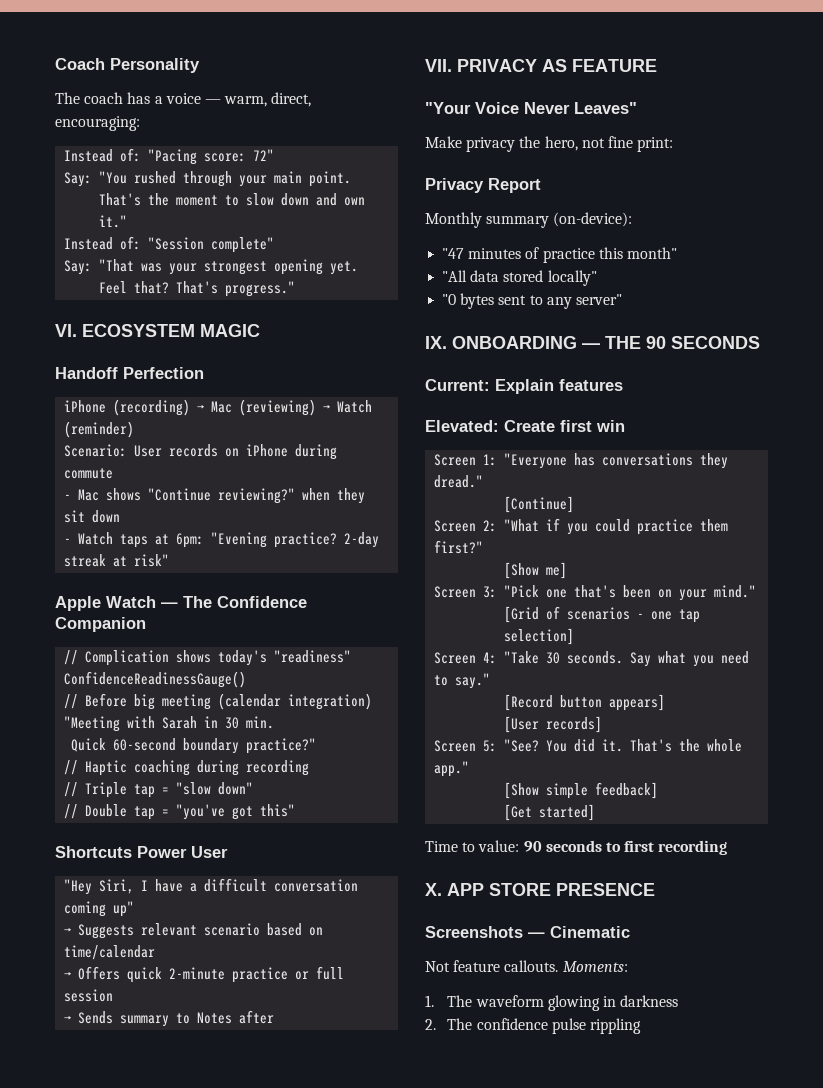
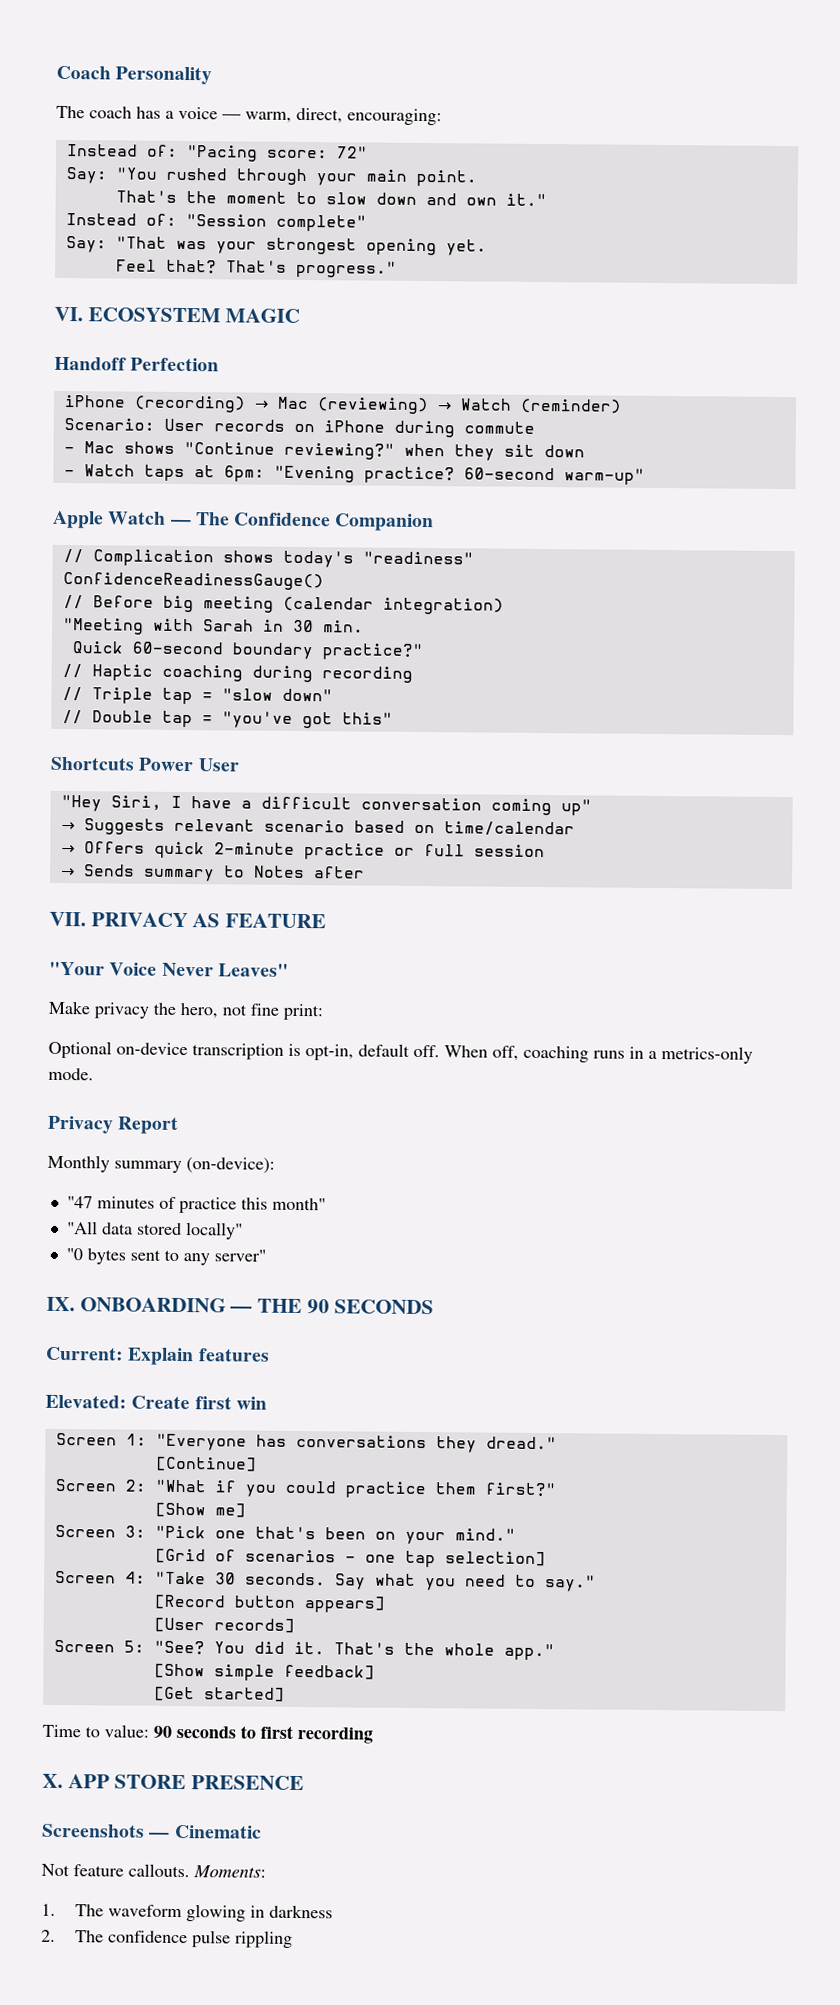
- 2-day streak at risk"
+ 60-second warm-up"
+ Optional on-device transcription is opt-in, default off. When off, coaching runs in a metrics-only mode.

